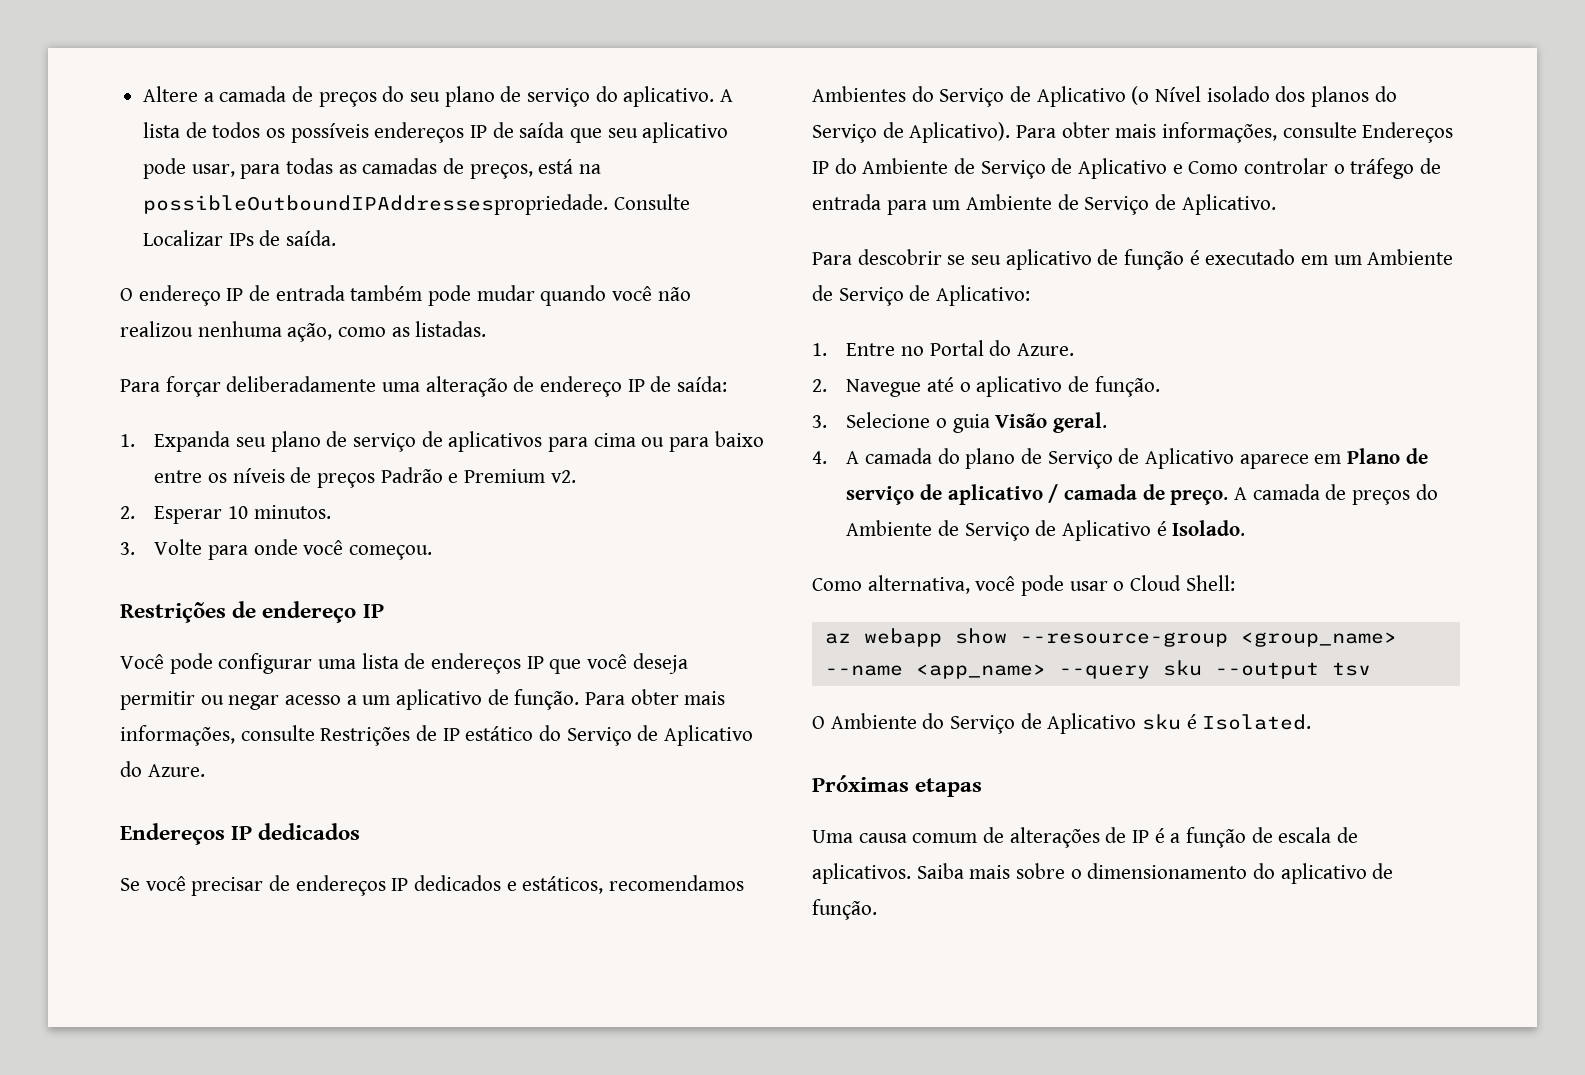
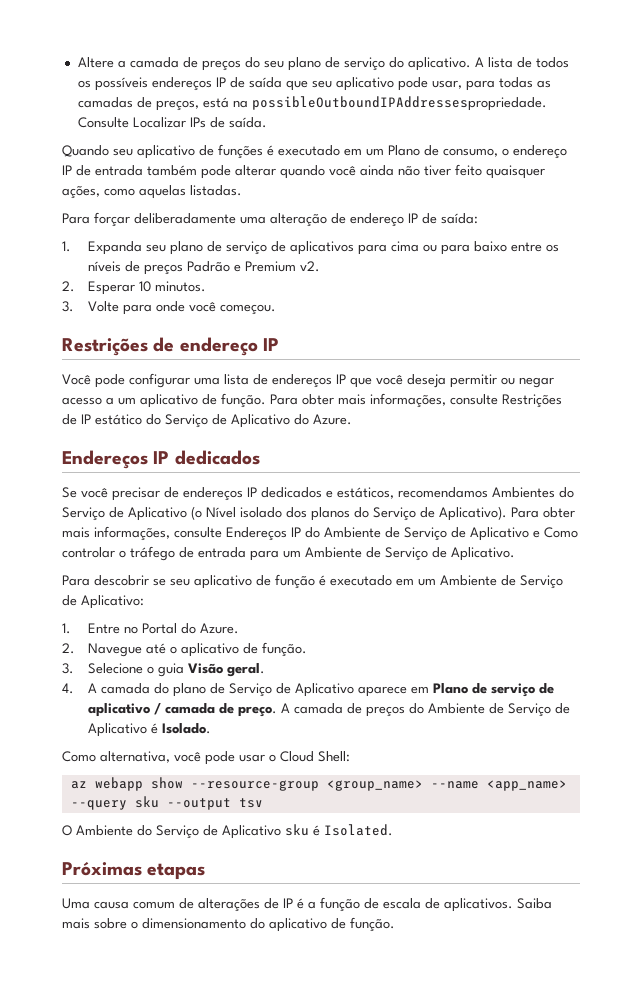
- O endereço IP de entrada também pode mudar quando você não realizou nenhuma ação, como as listadas.
+ Quando seu aplicativo de funções é executado em um Plano de consumo, o endereço IP de entrada também pode alterar quando você ainda não tiver feito quaisquer ações, como aquelas listadas.

